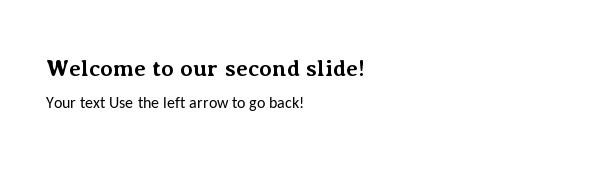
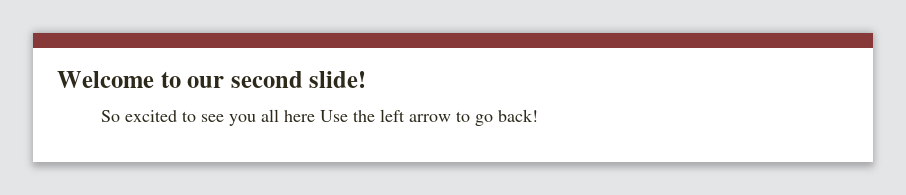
- Your text Use the left arrow to go back!
+ So excited to see you all here Use the left arrow to go back!

